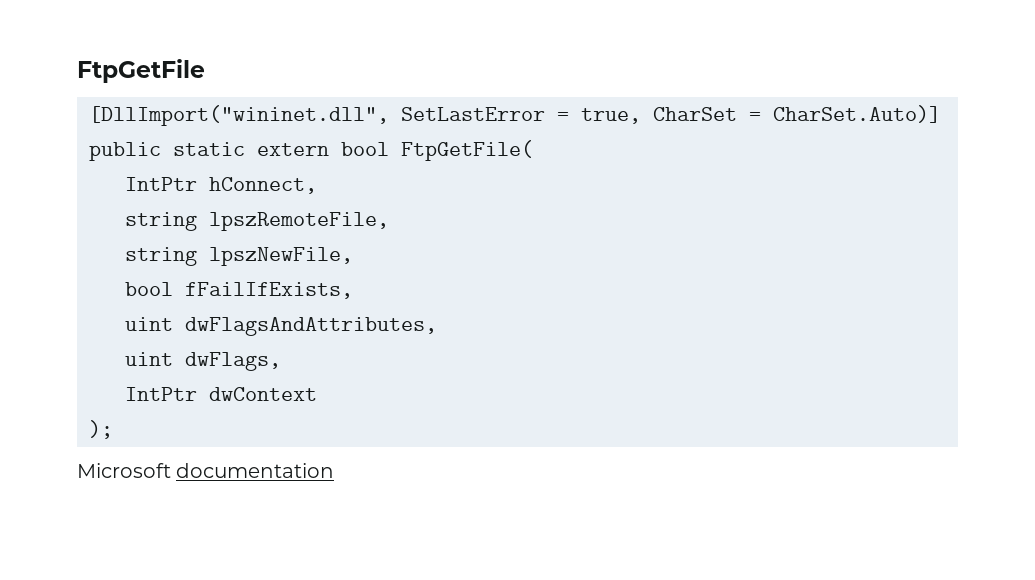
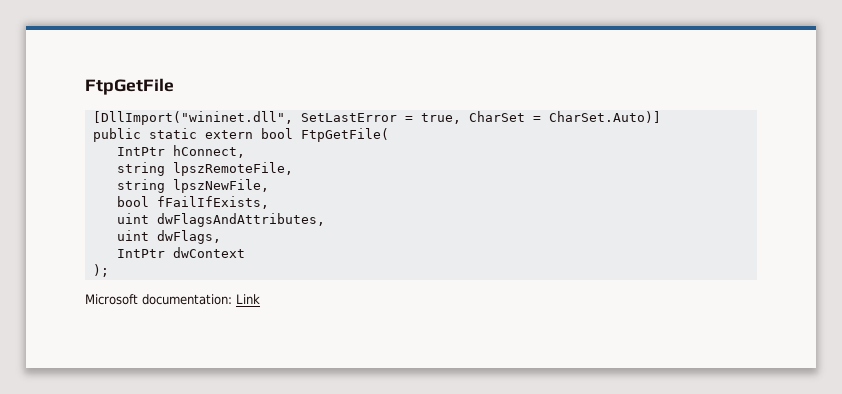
- Microsoft documentation
+ Microsoft documentation: Link

